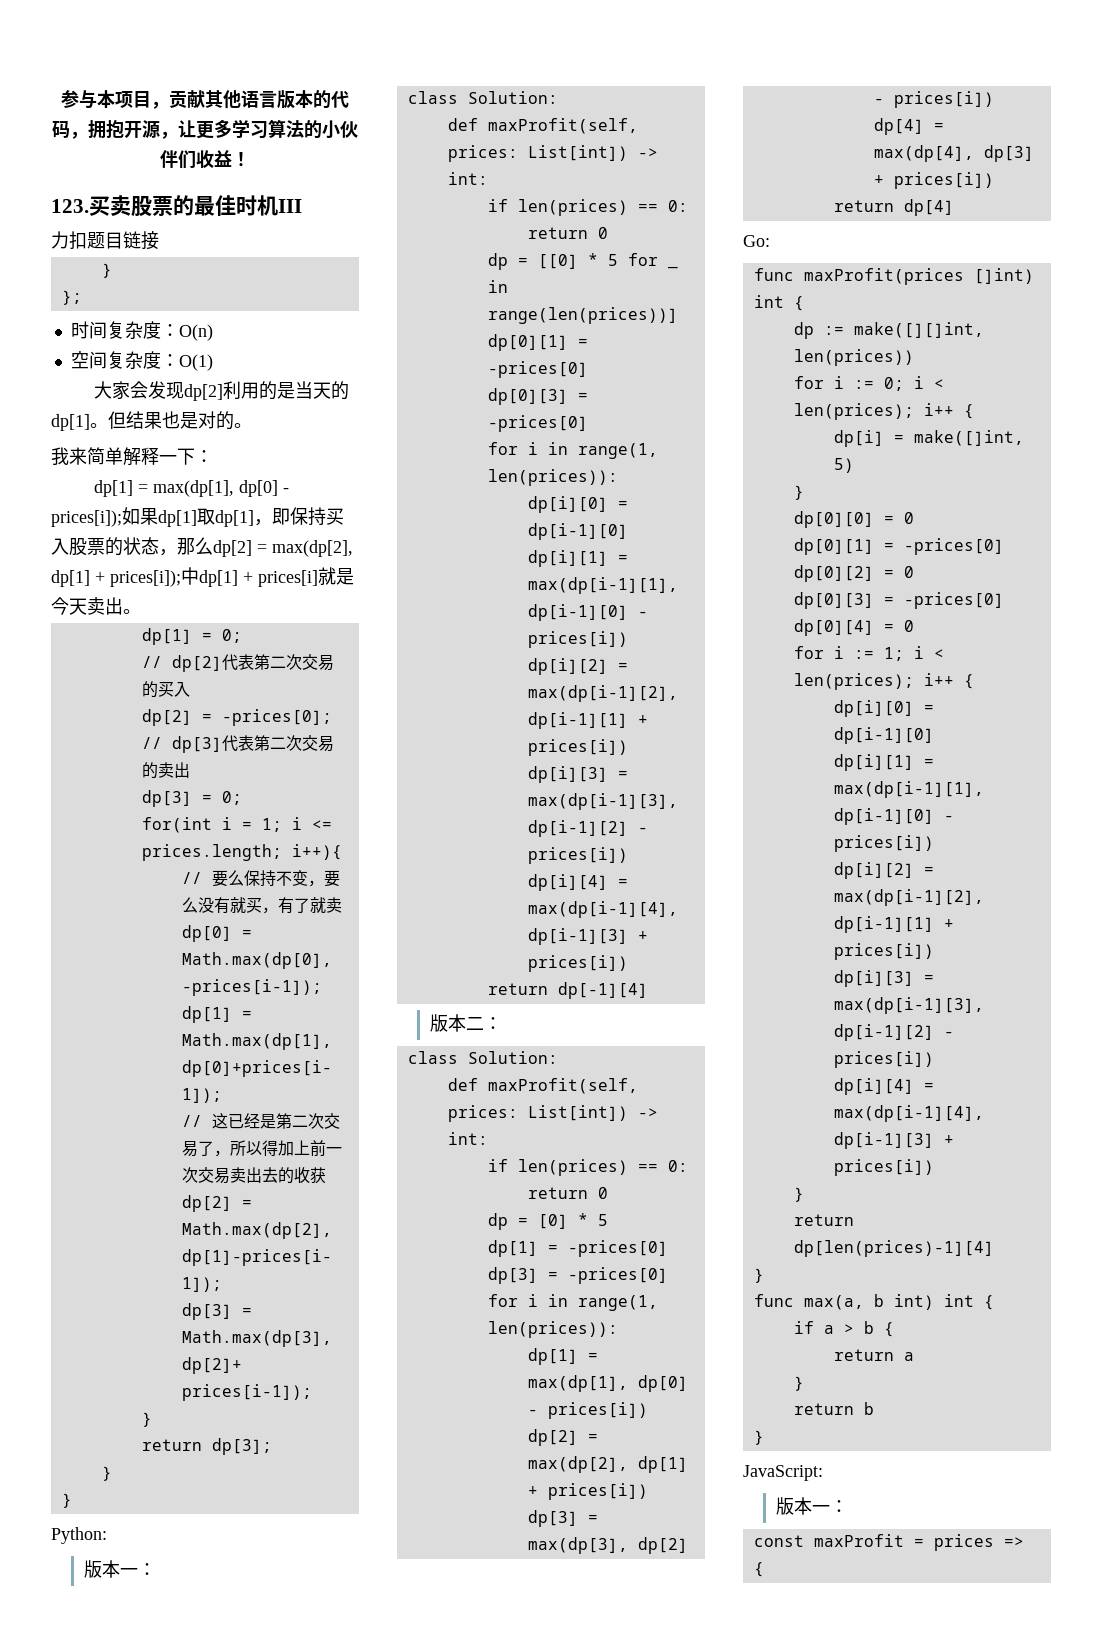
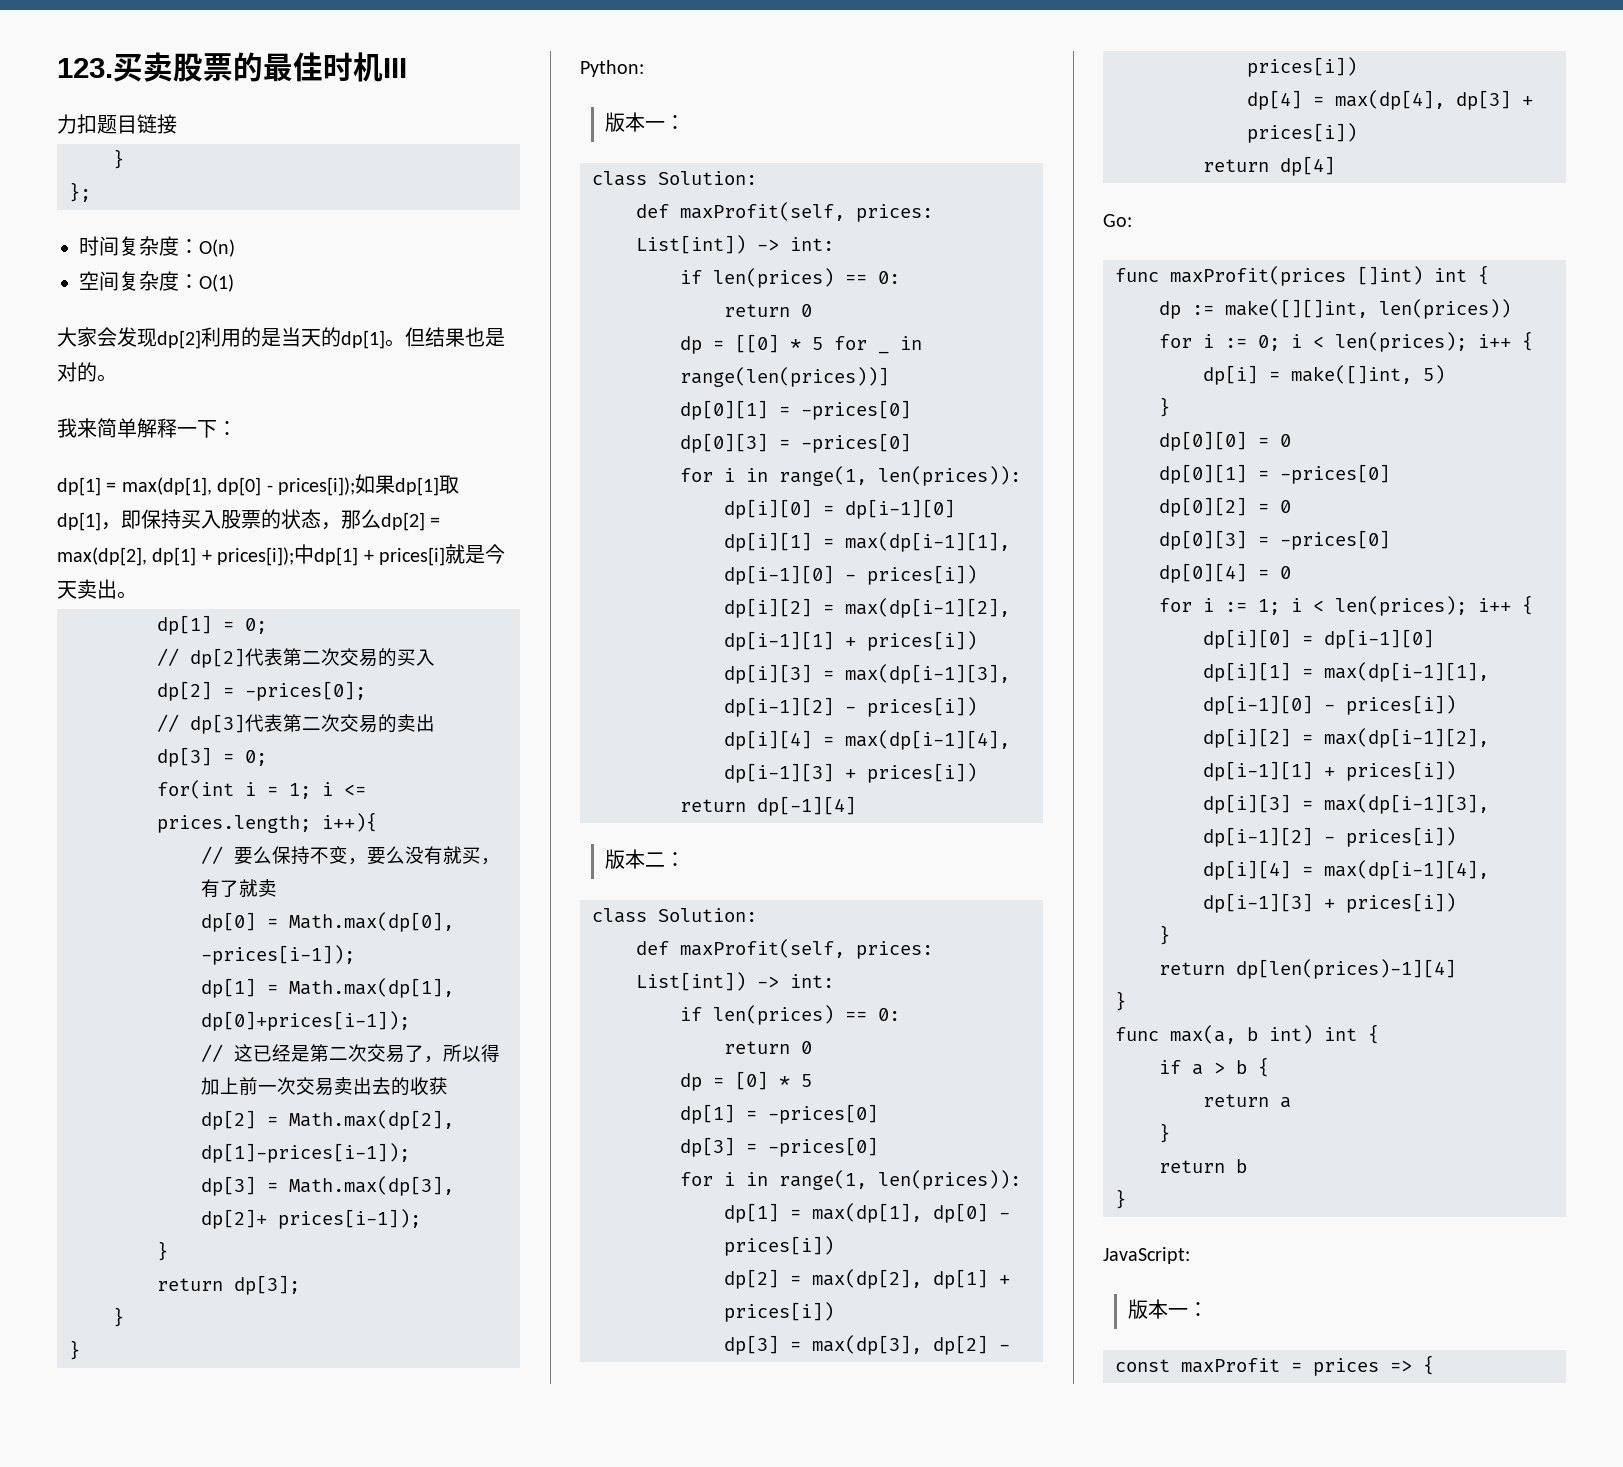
- 参与本项目，贡献其他语言版本的代码，拥抱开源，让更多学习算法的小伙伴们收益！

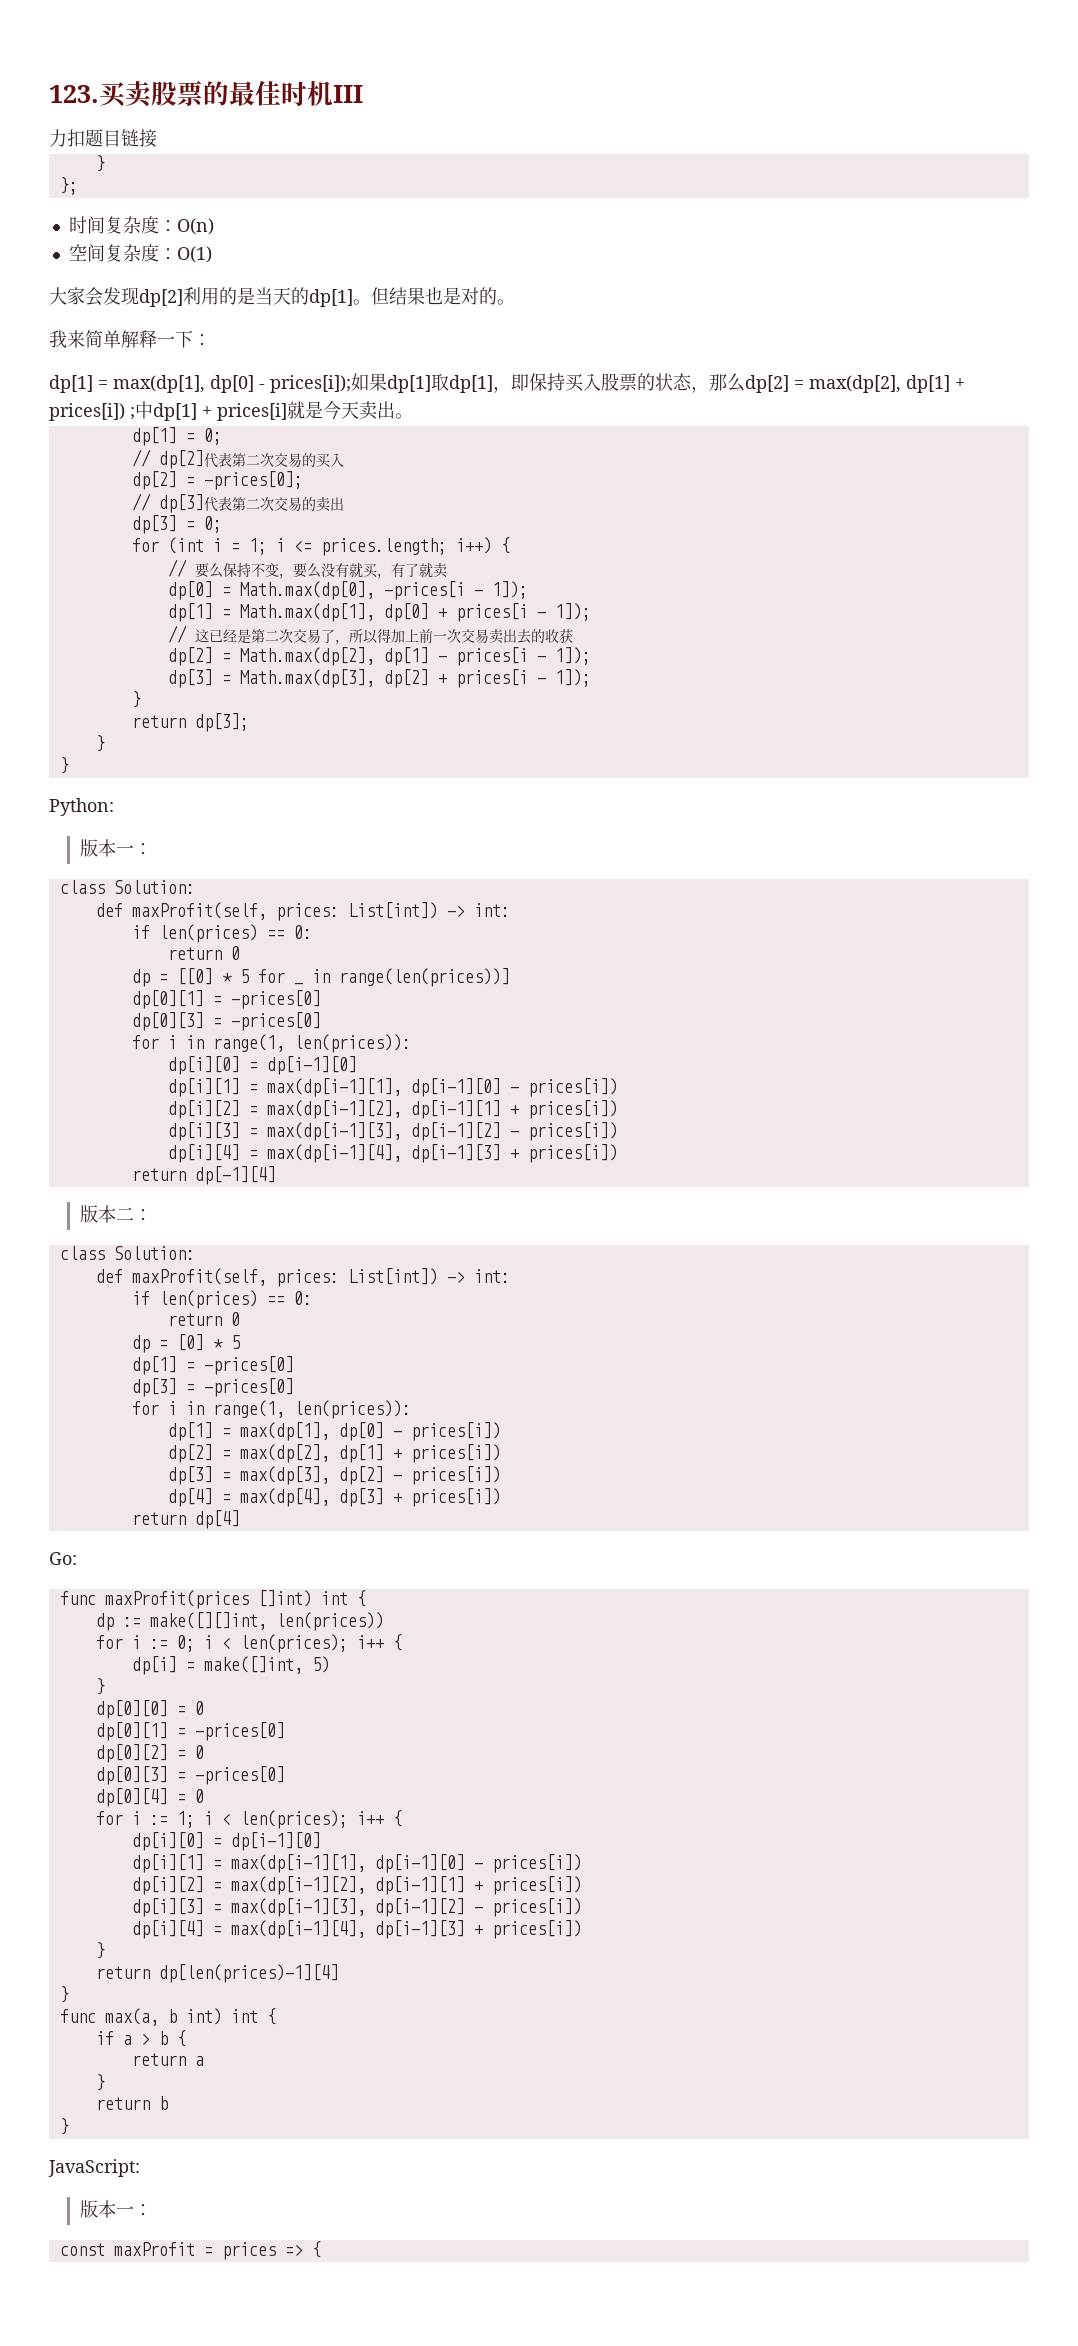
- dp[1] = max(dp[1], dp[0] - prices[i]);如果dp[1]取dp[1]，即保持买入股票的状态，那么dp[2] = max(dp[2], dp[1] + prices[i]);中dp[1] + prices[i]就是今天卖出。
+ dp[1] = max(dp[1], dp[0] - prices[i]);如果dp[1]取dp[1]，即保持买入股票的状态，那么dp[2] = max(dp[2], dp[1] + prices[i]) ;中dp[1] + prices[i]就是今天卖出。
- for(int i = 1; i <= prices.length; i++){
+ for (int i = 1; i <= prices.length; i++) {
- dp[0] = Math.max(dp[0], -prices[i-1]);
+ dp[0] = Math.max(dp[0], -prices[i - 1]);
- dp[1] = Math.max(dp[1], dp[0]+prices[i-1]);
+ dp[1] = Math.max(dp[1], dp[0] + prices[i - 1]);
- dp[2] = Math.max(dp[2], dp[1]-prices[i-1]);
- dp[3] = Math.max(dp[3], dp[2]+ prices[i-1]);
+ dp[2] = Math.max(dp[2], dp[1] - prices[i - 1]);
+ dp[3] = Math.max(dp[3], dp[2] + prices[i - 1]);

